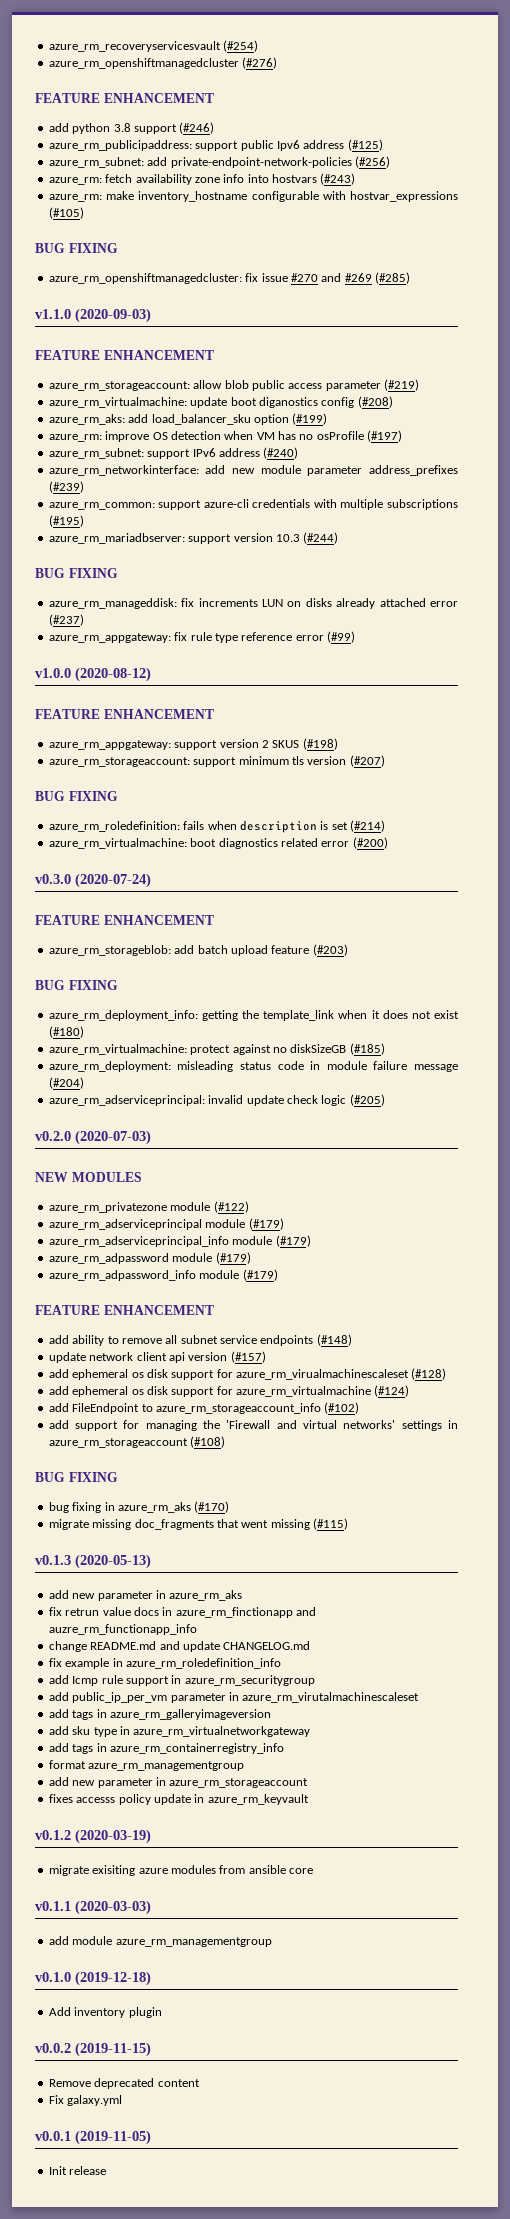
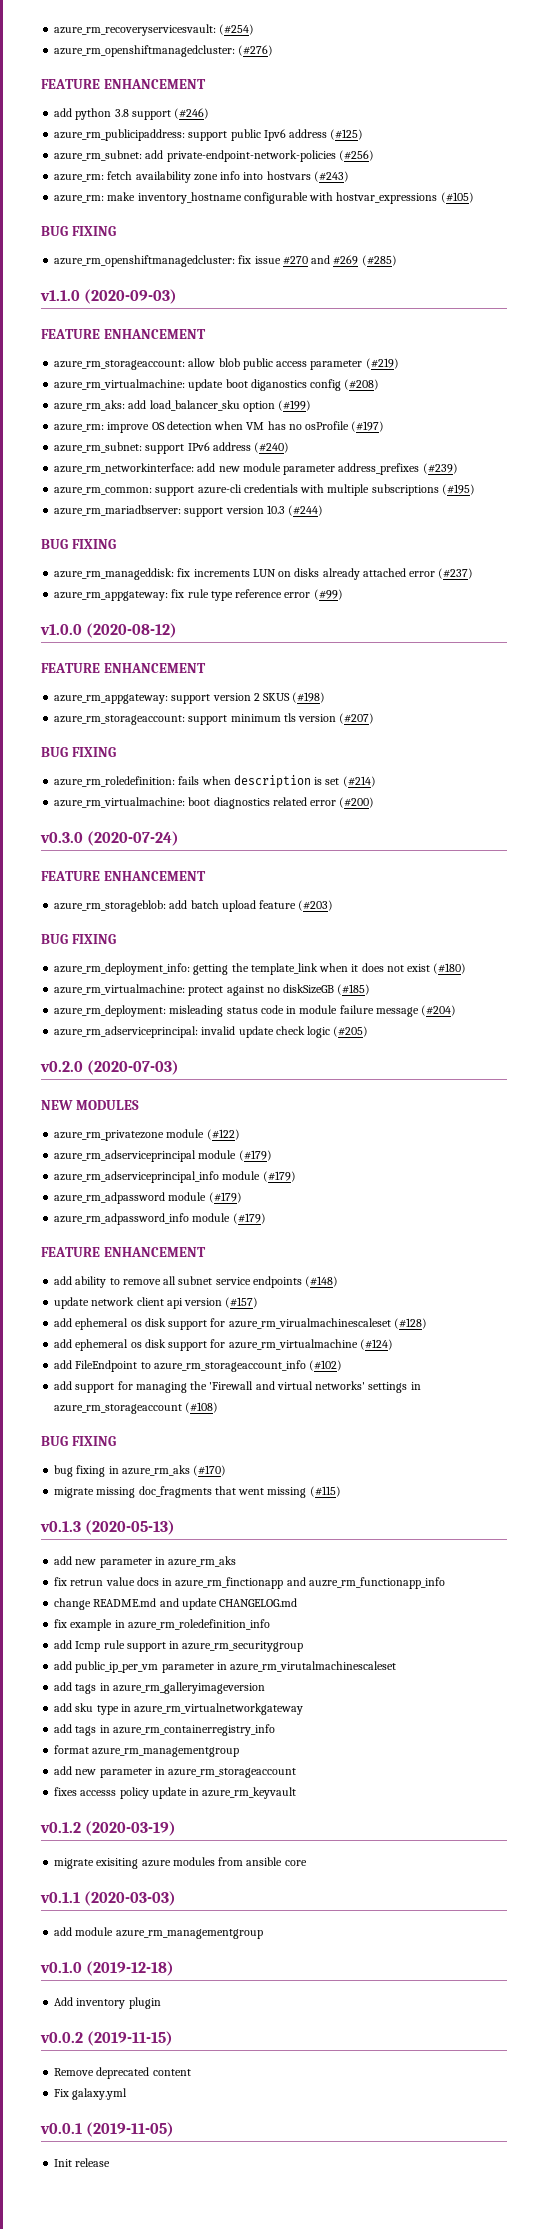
- azure_rm_recoveryservicesvault (#254)
+ azure_rm_recoveryservicesvault: (#254)
- azure_rm_openshiftmanagedcluster (#276)
+ azure_rm_openshiftmanagedcluster: (#276)

